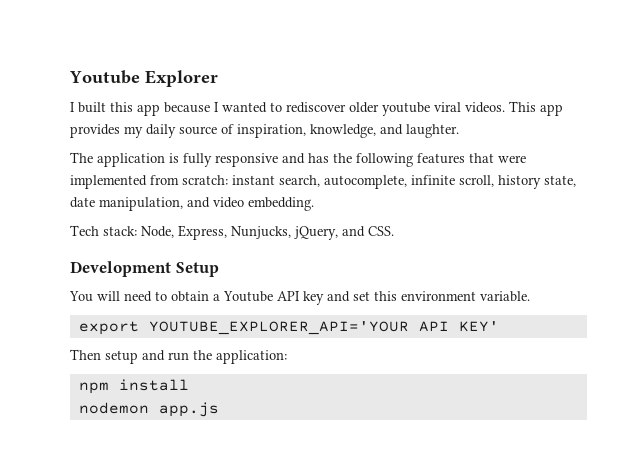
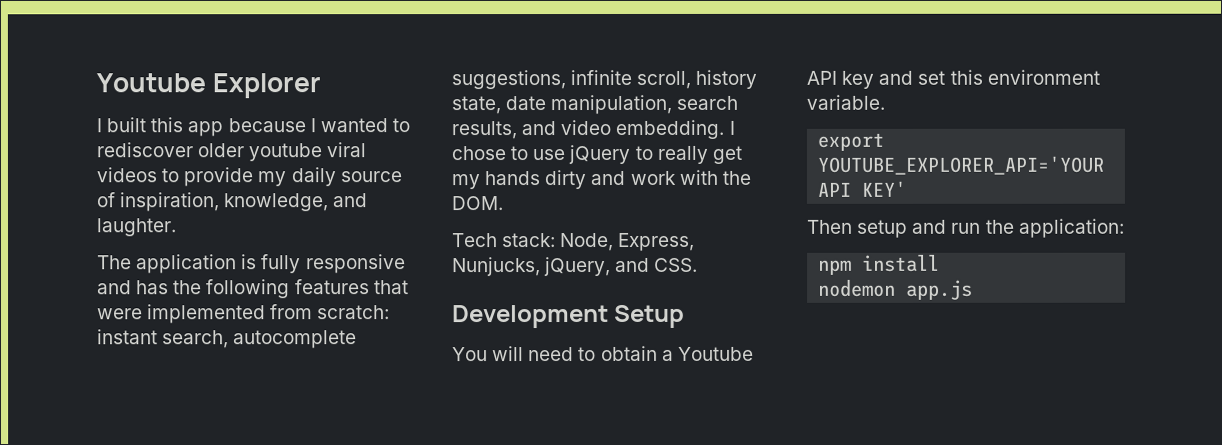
- I built this app because I wanted to rediscover older youtube viral videos. This app provides my daily source of inspiration, knowledge, and laughter.
+ I built this app because I wanted to rediscover older youtube viral videos to provide my daily source of inspiration, knowledge, and laughter.
- The application is fully responsive and has the following features that were implemented from scratch: instant search, autocomplete, infinite scroll, history state, date manipulation, and video embedding.
+ The application is fully responsive and has the following features that were implemented from scratch: instant search, autocomplete suggestions, infinite scroll, history state, date manipulation, search results, and video embedding. I chose to use jQuery to really get my hands dirty and work with the DOM.

